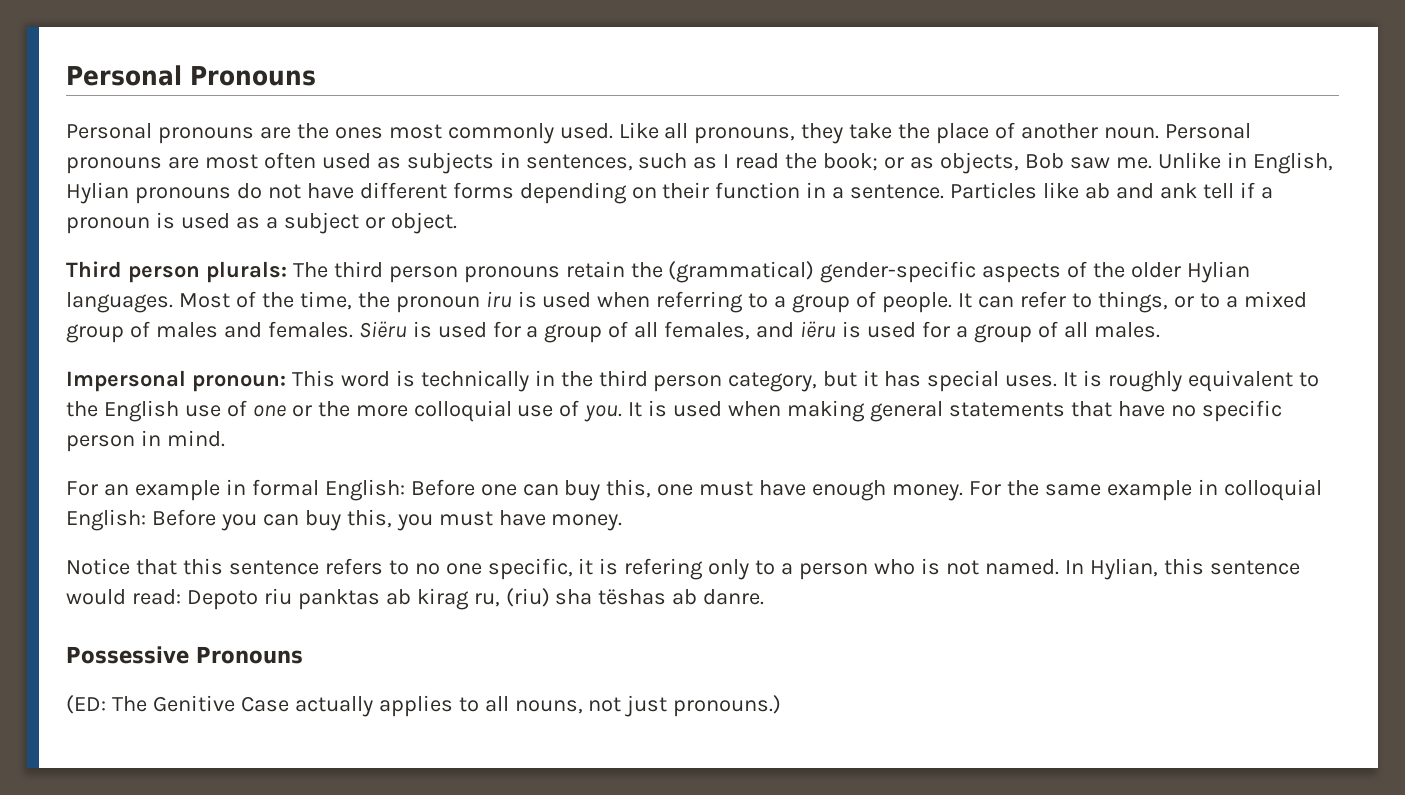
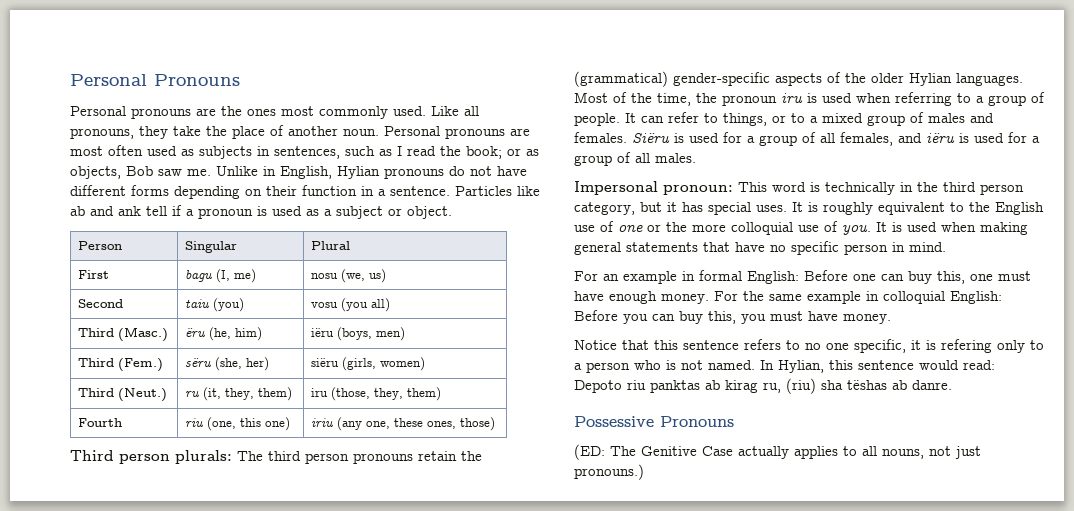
+ Person | Singular | Plural
+ First | bagu (I, me) | nosu (we, us)
+ Second | taiu (you) | vosu (you all)
+ Third (Masc.) | ëru (he, him) | iëru (boys, men)
+ Third (Fem.) | sëru (she, her) | siëru (girls, women)
+ Third (Neut.) | ru (it, they, them) | iru (those, they, them)
+ Fourth | riu (one, this one) | iriu (any one, these ones, those)

